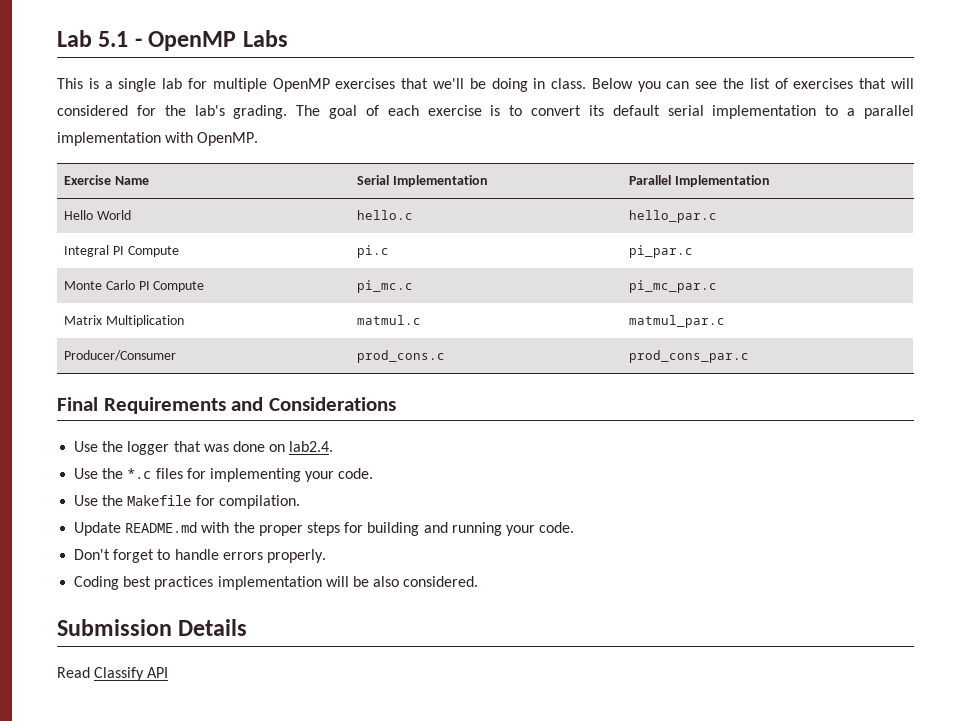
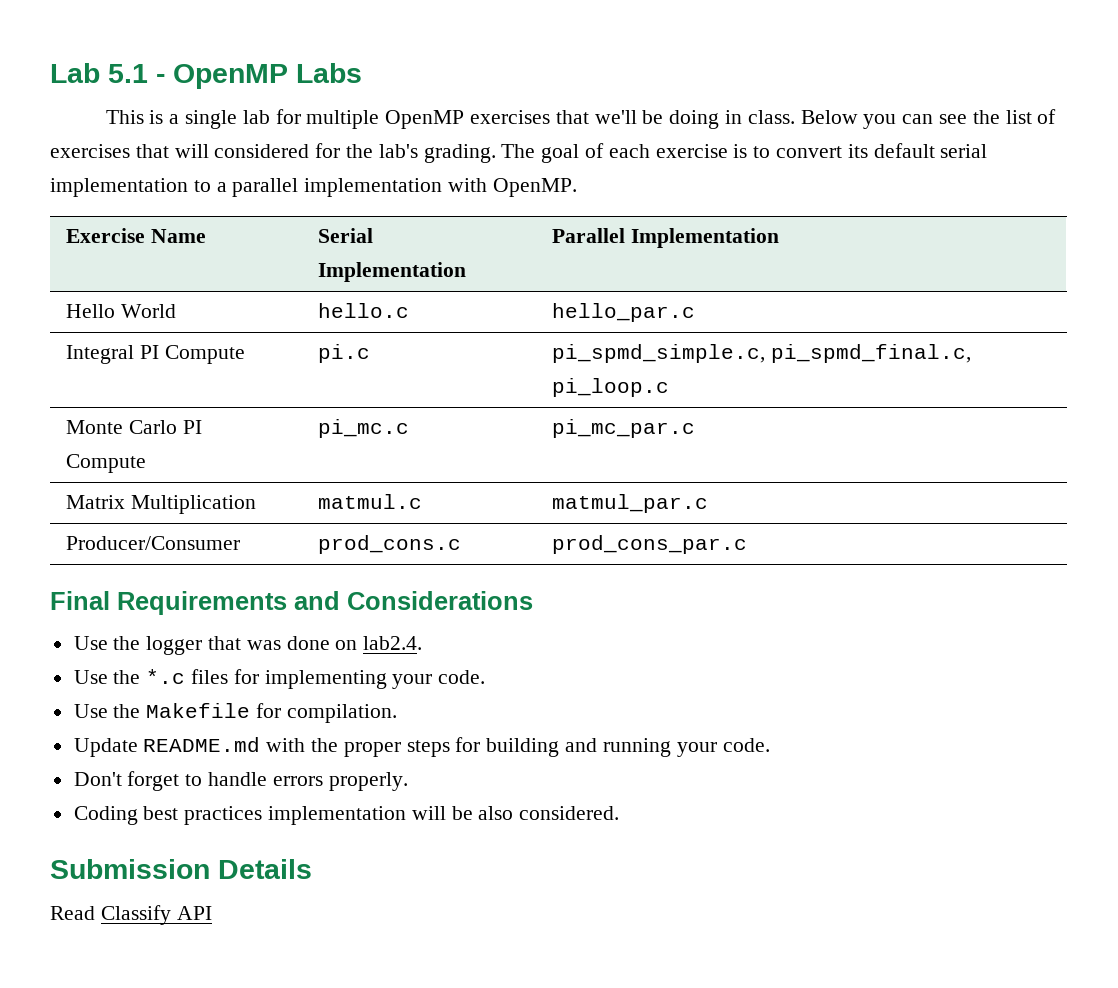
- Integral PI Compute | pi.c | pi_par.c
+ Integral PI Compute | pi.c | pi_spmd_simple.c, pi_spmd_final.c, pi_loop.c

